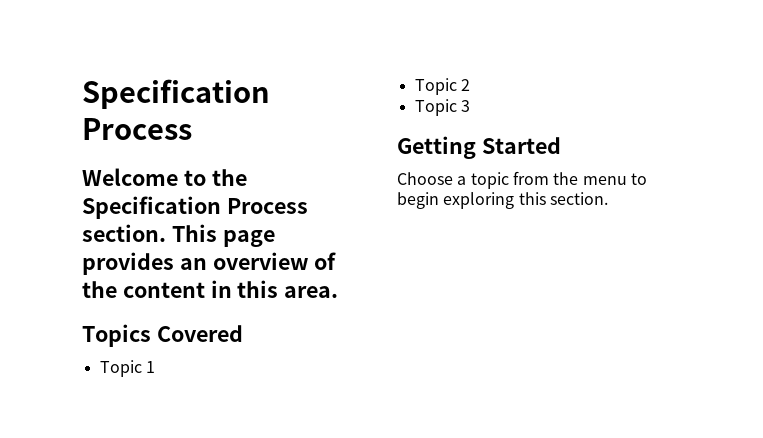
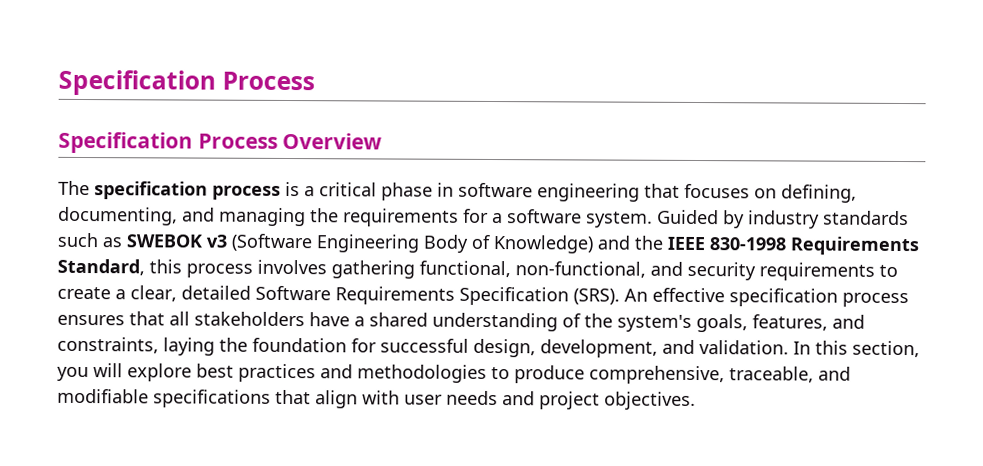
- Welcome to the Specification Process section. This page provides an overview of the content in this area.
- Topics Covered
- Topic 1
- Topic 2
- Topic 3
- Getting Started
- Choose a topic from the menu to begin exploring this section.
+ Specification Process Overview
+ The specification process is a critical phase in software engineering that focuses on defining, documenting, and managing the requirements for a software system. Guided by industry standards such as SWEBOK v3 (Software Engineering Body of Knowledge) and the IEEE 830-1998 Requirements Standard, this process involves gathering functional, non-functional, and security requirements to create a clear, detailed Software Requirements Specification (SRS). An effective specification process ensures that all stakeholders have a shared understanding of the system's goals, features, and constraints, laying the foundation for successful design, development, and validation. In this section, you will explore best practices and methodologies to produce comprehensive, traceable, and modifiable specifications that align with user needs and project objectives.

